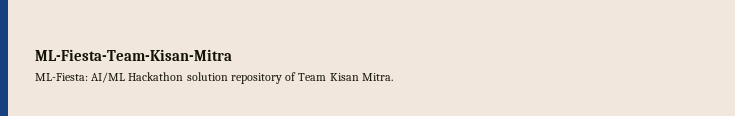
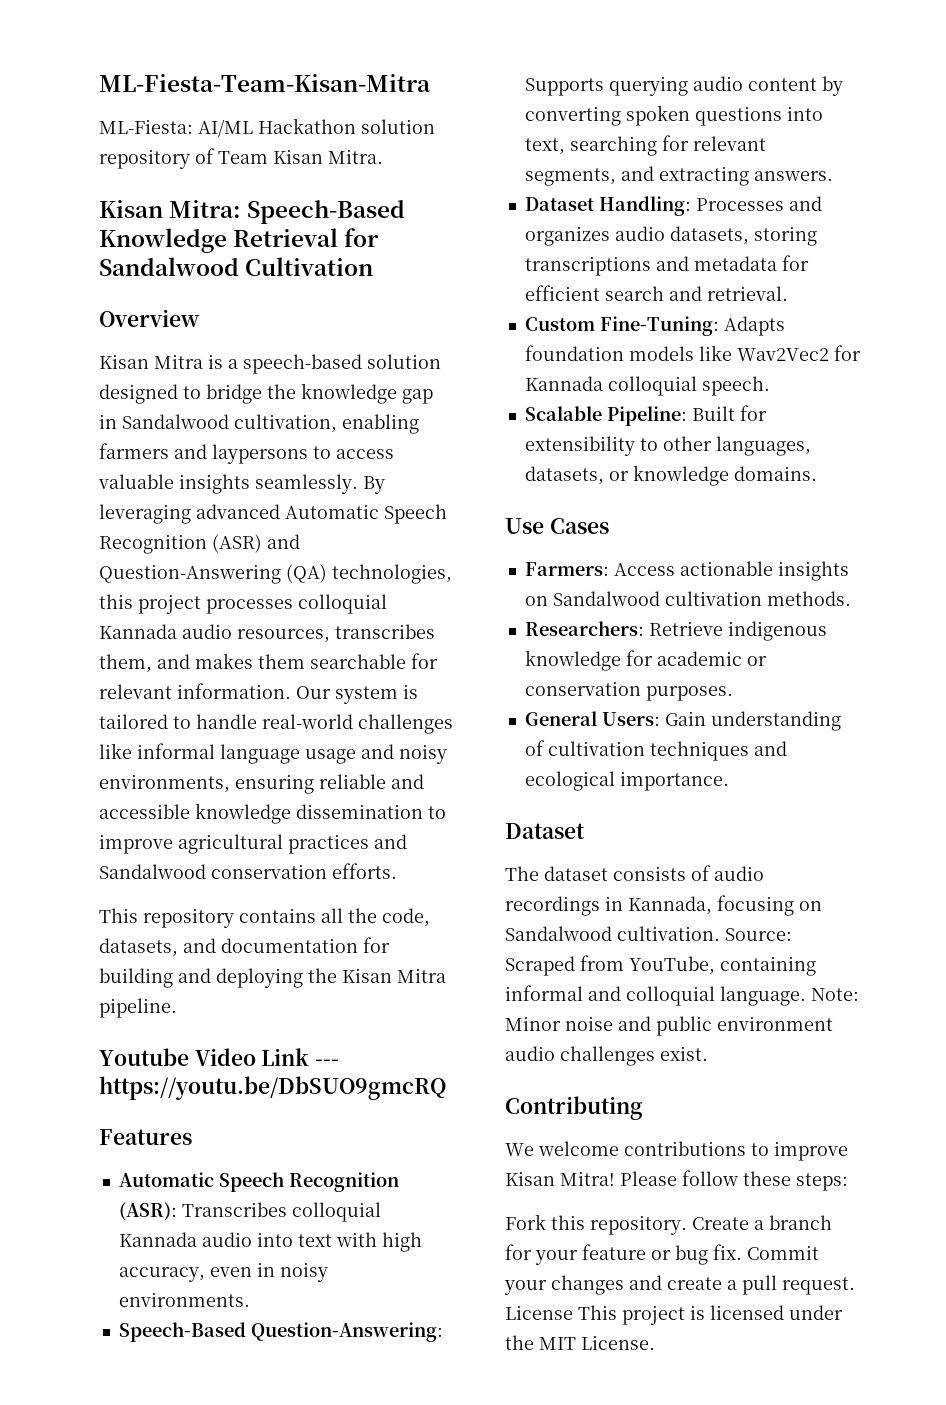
+ Kisan Mitra: Speech-Based Knowledge Retrieval for Sandalwood Cultivation
+ Overview
+ Kisan Mitra is a speech-based solution designed to bridge the knowledge gap in Sandalwood cultivation, enabling farmers and laypersons to access valuable insights seamlessly. By leveraging advanced Automatic Speech Recognition (ASR) and Question-Answering (QA) technologies, this project processes colloquial Kannada audio resources, transcribes them, and makes them searchable for relevant information. Our system is tailored to handle real-world challenges like informal language usage and noisy environments, ensuring reliable and accessible knowledge dissemination to improve agricultural practices and Sandalwood conservation efforts.
+ This repository contains all the code, datasets, and documentation for building and deploying the Kisan Mitra pipeline.
+ Youtube Video Link --- https://youtu.be/DbSUO9gmcRQ
+ Features
+ Automatic Speech Recognition (ASR): Transcribes colloquial Kannada audio into text with high accuracy, even in noisy environments.
+ Speech-Based Question-Answering: Supports querying audio content by converting spoken questions into text, searching for relevant segments, and extracting answers.
+ Dataset Handling: Processes and organizes audio datasets, storing transcriptions and metadata for efficient search and retrieval.
+ Custom Fine-Tuning: Adapts foundation models like Wav2Vec2 for Kannada colloquial speech.
+ Scalable Pipeline: Built for extensibility to other languages, datasets, or knowledge domains.
+ Use Cases
+ Farmers: Access actionable insights on Sandalwood cultivation methods.
+ Researchers: Retrieve indigenous knowledge for academic or conservation purposes.
+ General Users: Gain understanding of cultivation techniques and ecological importance.
+ Dataset
+ The dataset consists of audio recordings in Kannada, focusing on Sandalwood cultivation. Source: Scraped from YouTube, containing informal and colloquial language. Note: Minor noise and public environment audio challenges exist.
+ Contributing
+ We welcome contributions to improve Kisan Mitra! Please follow these steps:
+ Fork this repository. Create a branch for your feature or bug fix. Commit your changes and create a pull request. License This project is licensed under the MIT License.

